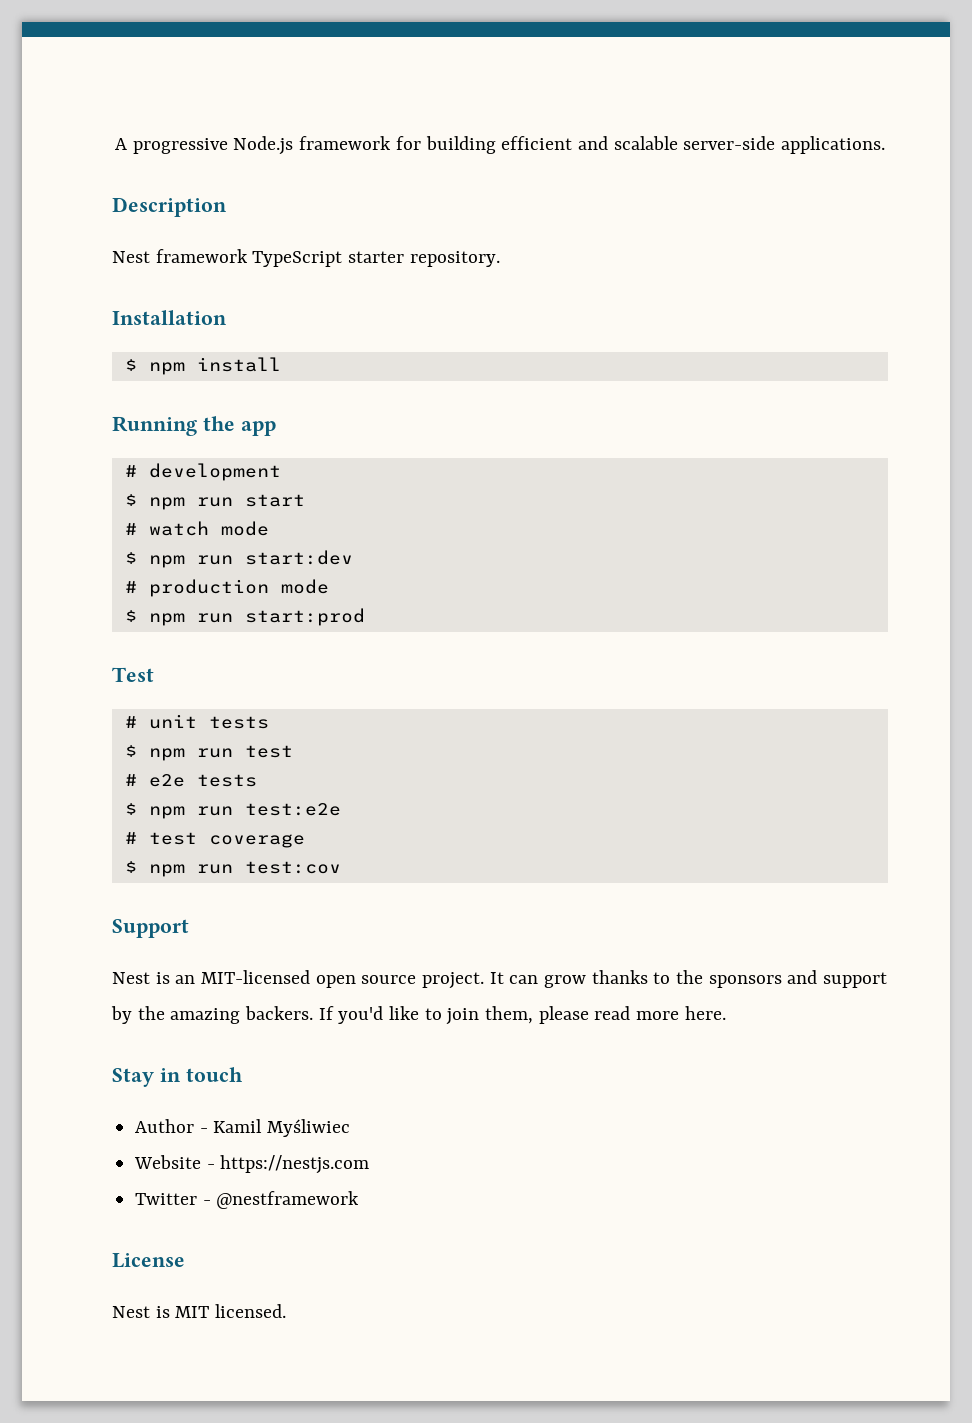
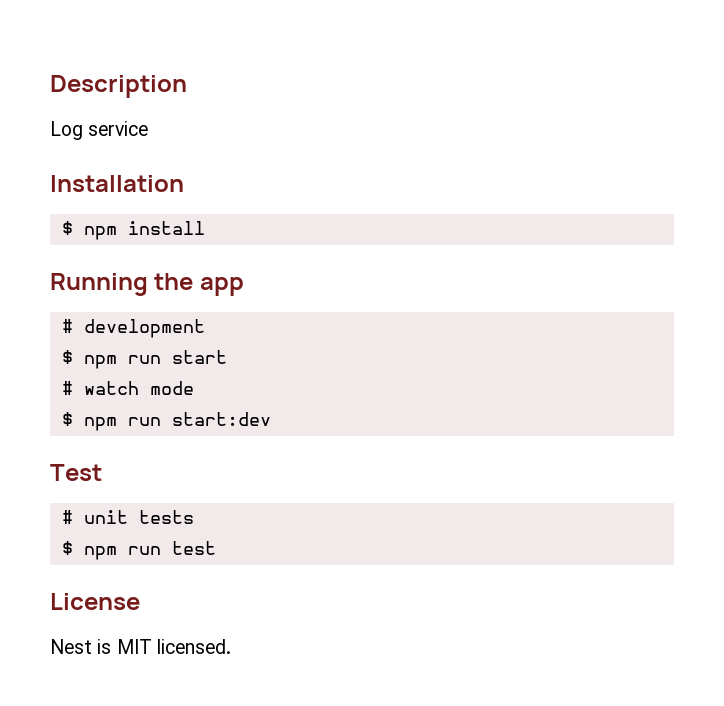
- A progressive Node.js framework for building efficient and scalable server-side applications.
  Description
- Nest framework TypeScript starter repository.
+ Log service
- # production mode
- $ npm run start:prod
- # e2e tests
- $ npm run test:e2e
- # test coverage
- $ npm run test:cov
- Support
- Nest is an MIT-licensed open source project. It can grow thanks to the sponsors and support by the amazing backers. If you'd like to join them, please read more here.
- Stay in touch
- Author - Kamil Myśliwiec
- Website - https://nestjs.com
- Twitter - @nestframework

